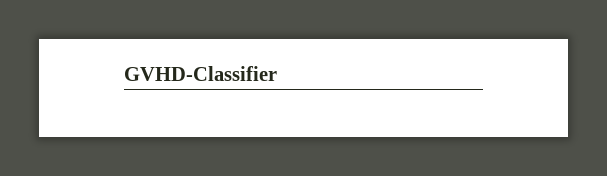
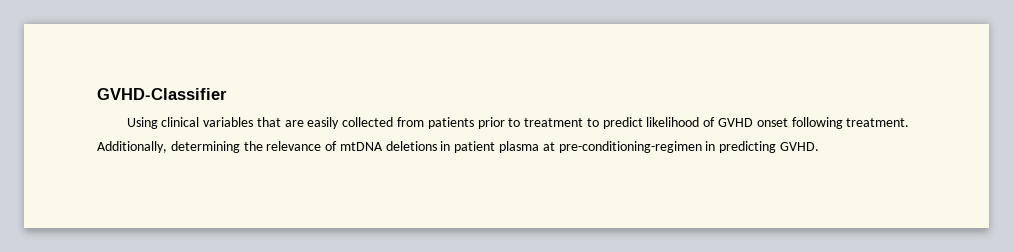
+ Using clinical variables that are easily collected from patients prior to treatment to predict likelihood of GVHD onset following treatment. Additionally, determining the relevance of mtDNA deletions in patient plasma at pre-conditioning-regimen in predicting GVHD.

